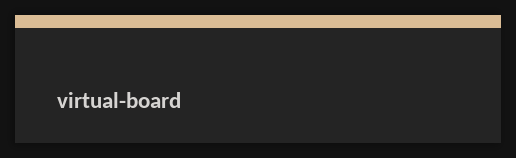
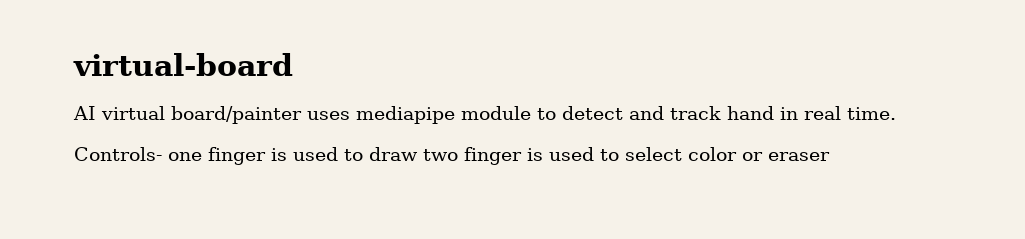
+ AI virtual board/painter uses mediapipe module to detect and track hand in real time.
+ Controls- one finger is used to draw two finger is used to select color or eraser

